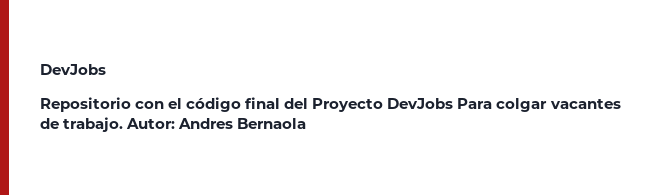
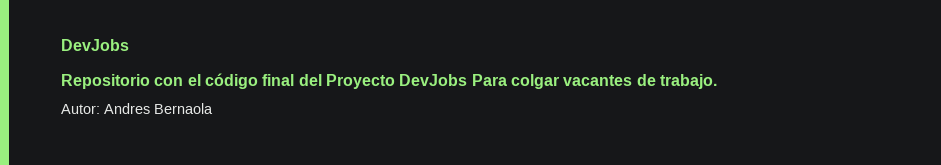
- Repositorio con el código final del Proyecto DevJobs Para colgar vacantes de trabajo. Autor: Andres Bernaola
+ Repositorio con el código final del Proyecto DevJobs Para colgar vacantes de trabajo.
+ Autor: Andres Bernaola

